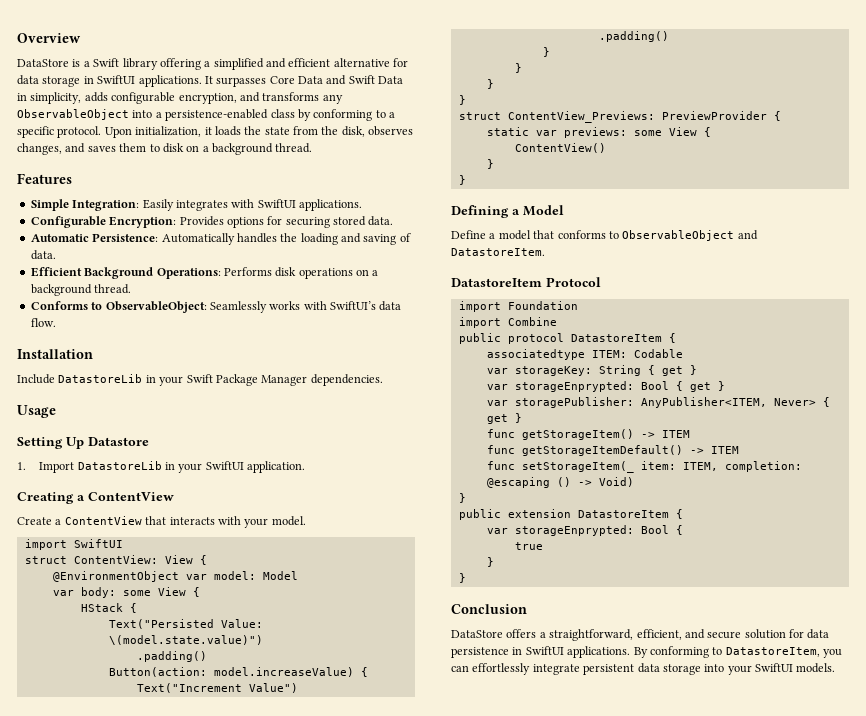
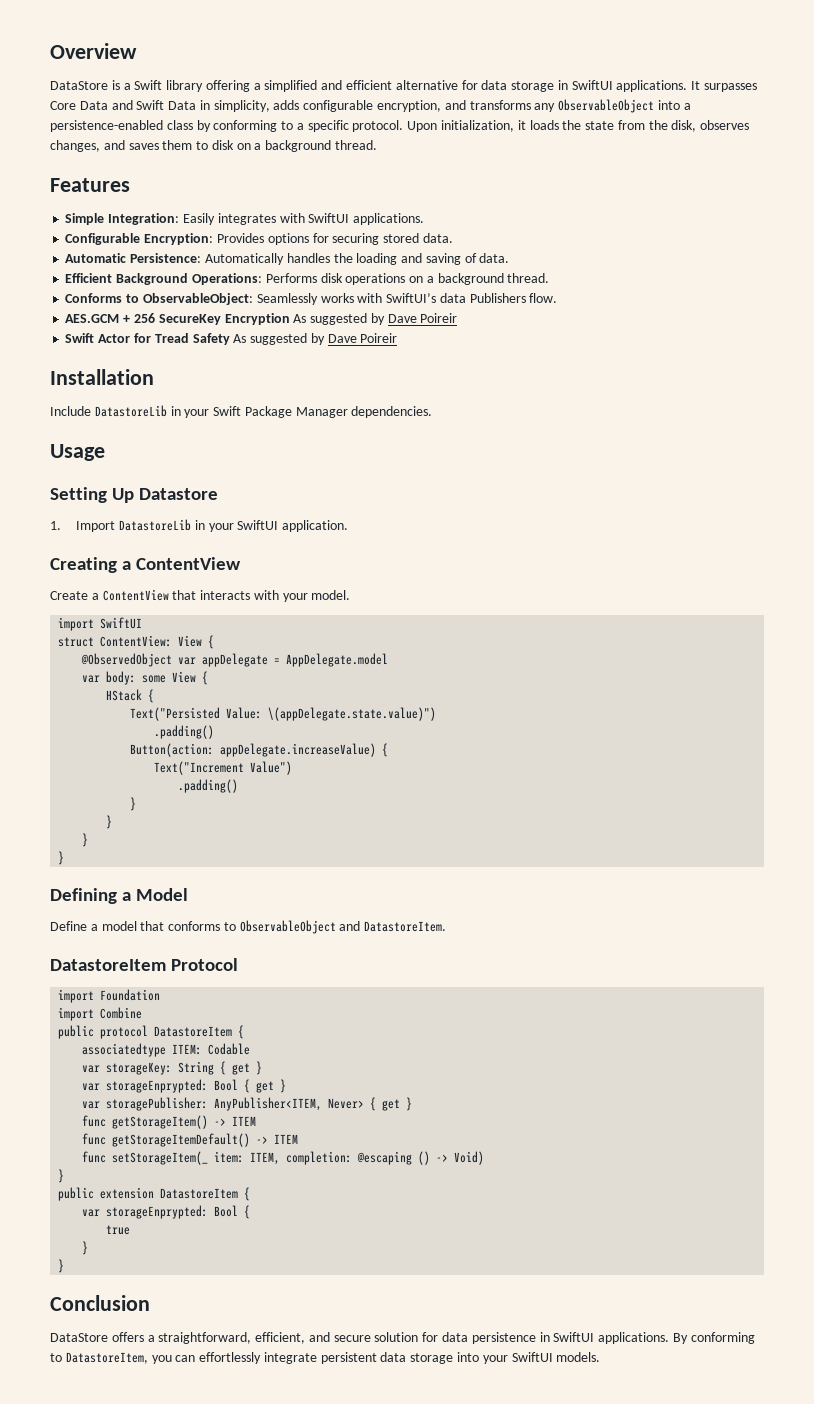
- Conforms to ObservableObject: Seamlessly works with SwiftUI’s data flow.
+ Conforms to ObservableObject: Seamlessly works with SwiftUI’s data Publishers flow.
+ AES.GCM + 256 SecureKey Encryption As suggested by Dave Poireir
+ Swift Actor for Tread Safety As suggested by Dave Poireir
- @EnvironmentObject var model: Model
+ @ObservedObject var appDelegate = AppDelegate.model
- Text("Persisted Value: \(model.state.value)")
+ Text("Persisted Value: \(appDelegate.state.value)")
- Button(action: model.increaseValue) {
+ Button(action: appDelegate.increaseValue) {
- struct ContentView_Previews: PreviewProvider {
- static var previews: some View {
- ContentView()
- }
- }

